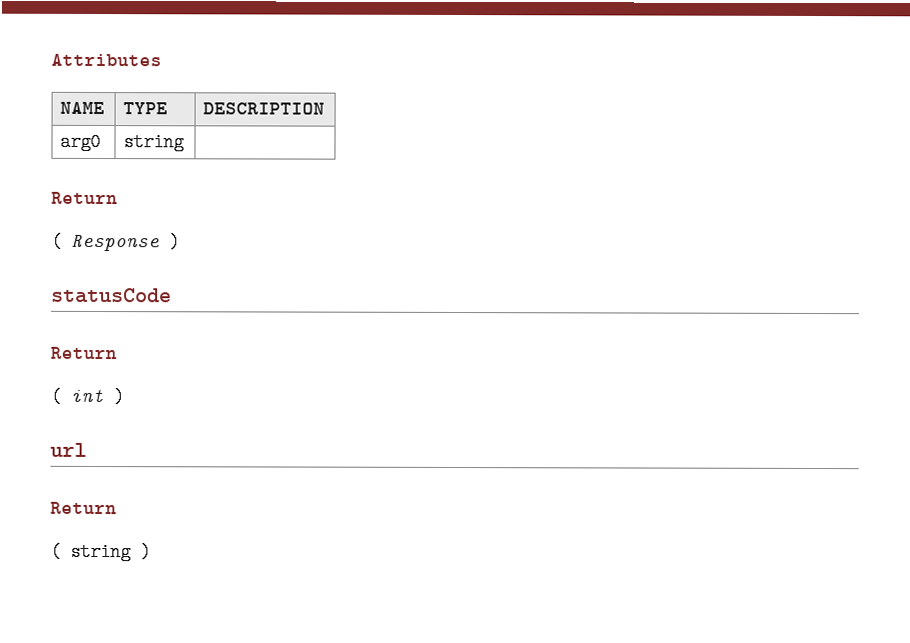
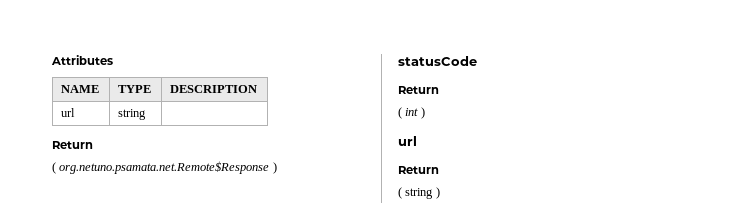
- arg0 | string |
+ url | string |
- ( Response )
+ ( org.netuno.psamata.net.Remote$Response )

